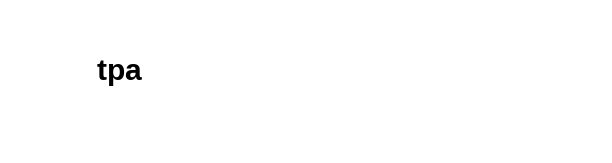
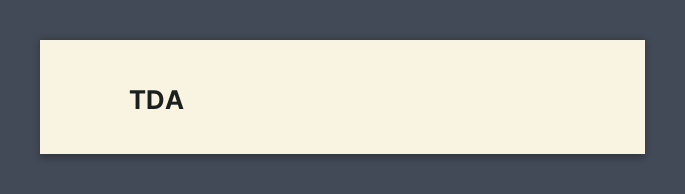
- tpa
+ TDA

